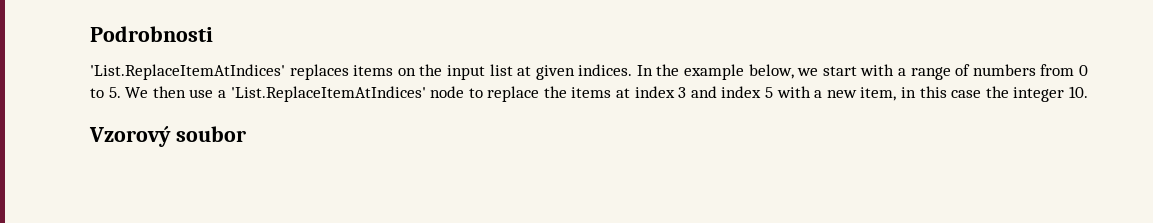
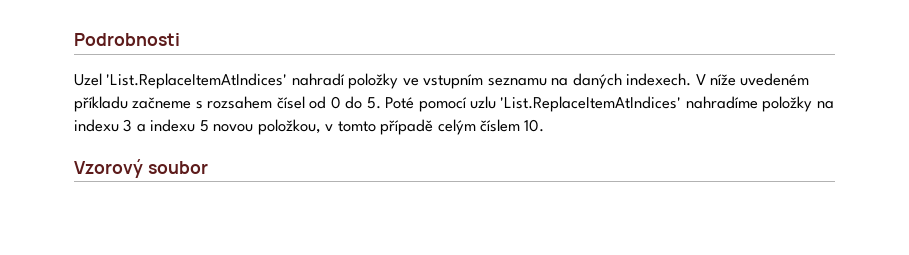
- 'List.ReplaceItemAtIndices' replaces items on the input list at given indices. In the example below, we start with a range of numbers from 0 to 5. We then use a 'List.ReplaceItemAtIndices' node to replace the items at index 3 and index 5 with a new item, in this case the integer 10.
+ Uzel 'List.ReplaceItemAtIndices' nahradí položky ve vstupním seznamu na daných indexech. V níže uvedeném příkladu začneme s rozsahem čísel od 0 do 5. Poté pomocí uzlu 'List.ReplaceItemAtIndices' nahradíme položky na indexu 3 a indexu 5 novou položkou, v tomto případě celým číslem 10.

